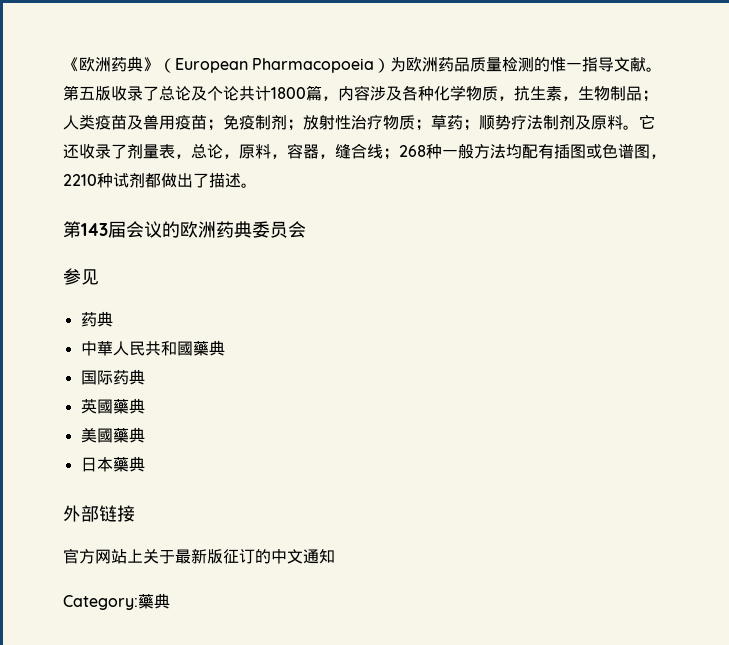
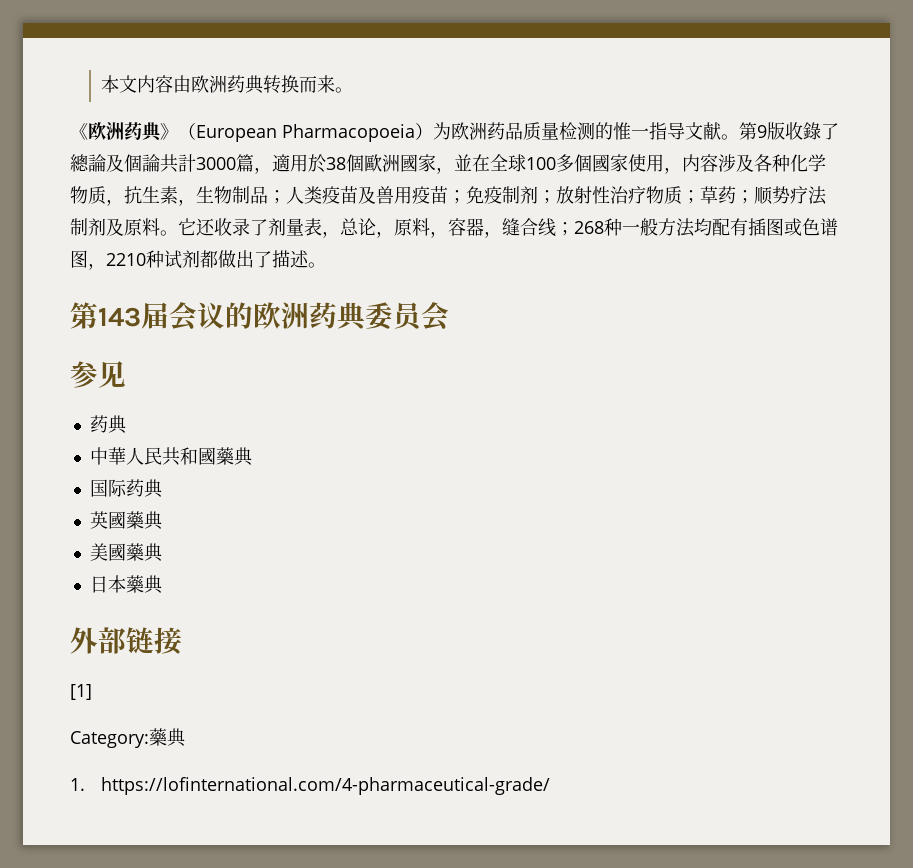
+ 本文内容由欧洲药典转换而来。
- 第五版收录了总论及个论共计1800篇，内容涉及各种化学物质，抗生素，生物制品；人类疫苗及兽用疫苗；免疫制剂；放射性治疗物质；草药；顺势疗法制剂及原料。
+ 第9版收錄了總論及個論共計3000篇，適用於38個歐洲國家，並在全球100多個國家使用，内容涉及各种化学物质，抗生素，生物制品；人类疫苗及兽用疫苗；免疫制剂；放射性治疗物质；草药；顺势疗法制剂及原料。
- 官方网站上关于最新版征订的中文通知
+ [1]
+ 1. https://lofinternational.com/4-pharmaceutical-grade/

